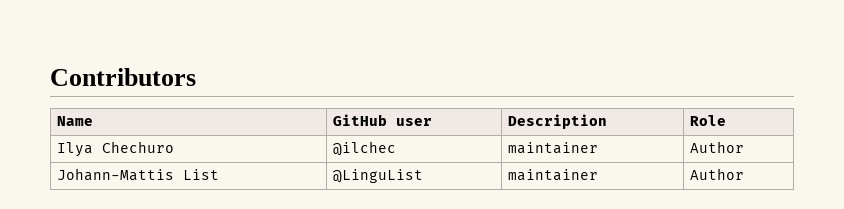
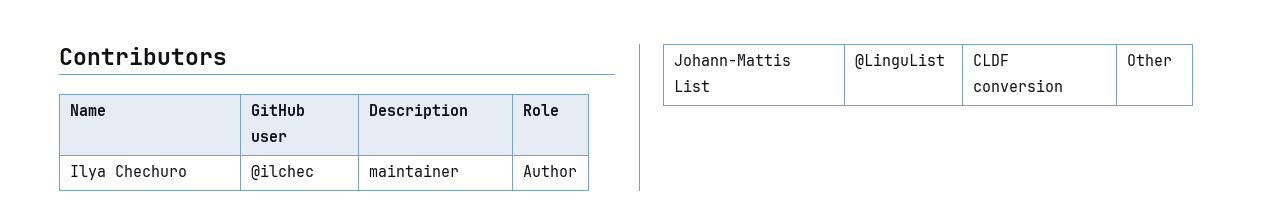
- Johann-Mattis List | @LinguList | maintainer | Author
+ Johann-Mattis List | @LinguList | CLDF conversion | Other

